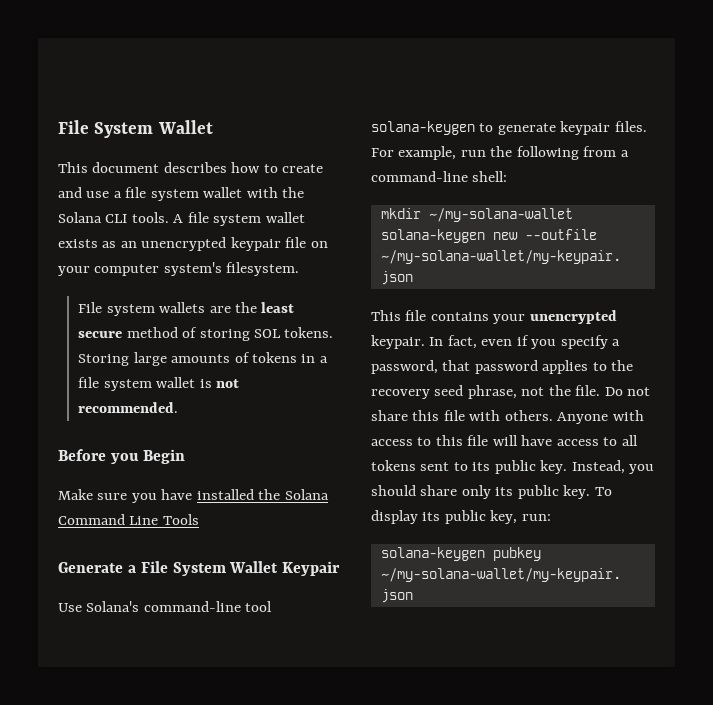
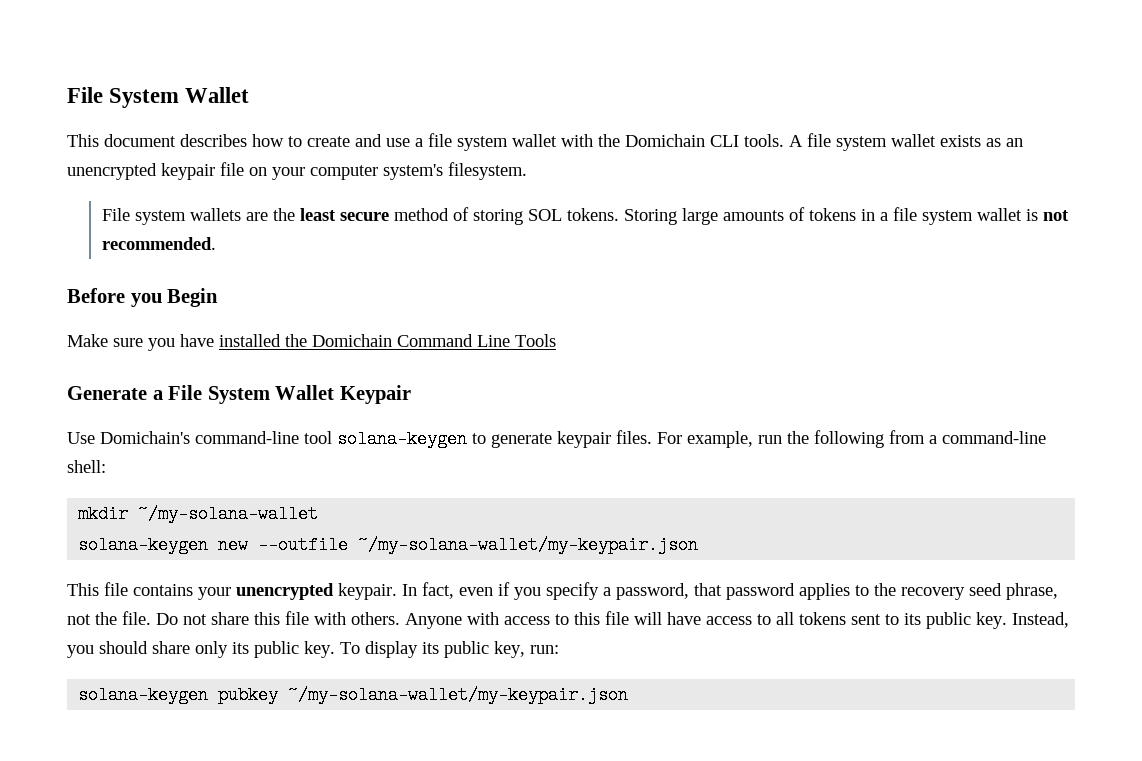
- This document describes how to create and use a file system wallet with the Solana CLI tools.
+ This document describes how to create and use a file system wallet with the Domichain CLI tools.
- Make sure you have installed the Solana Command Line Tools
+ Make sure you have installed the Domichain Command Line Tools
- Use Solana's command-line tool solana-keygen to generate keypair files.
+ Use Domichain's command-line tool solana-keygen to generate keypair files.

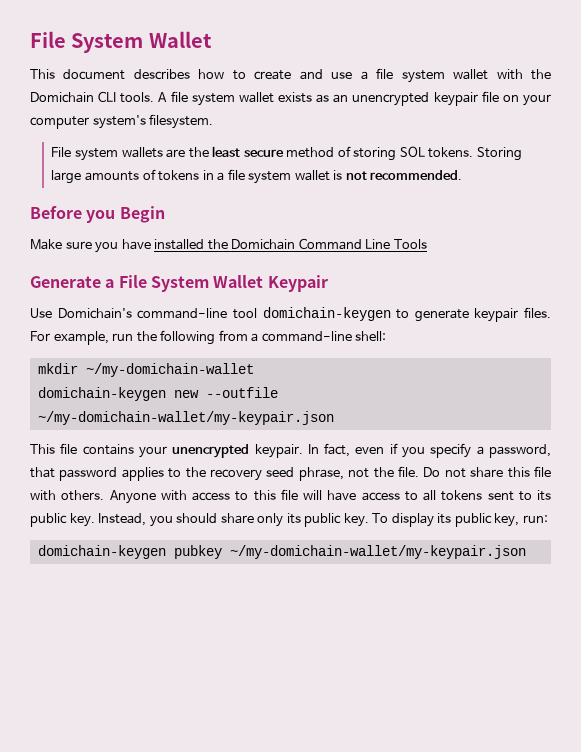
- Use Domichain's command-line tool solana-keygen to generate keypair files.
+ Use Domichain's command-line tool domichain-keygen to generate keypair files.
- mkdir ~/my-solana-wallet
- solana-keygen new --outfile ~/my-solana-wallet/my-keypair.json
+ mkdir ~/my-domichain-wallet
+ domichain-keygen new --outfile ~/my-domichain-wallet/my-keypair.json
- solana-keygen pubkey ~/my-solana-wallet/my-keypair.json
+ domichain-keygen pubkey ~/my-domichain-wallet/my-keypair.json

